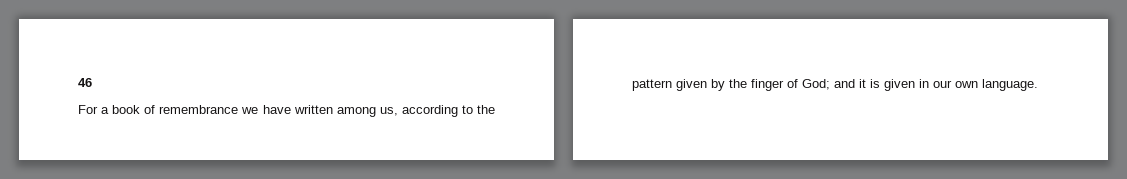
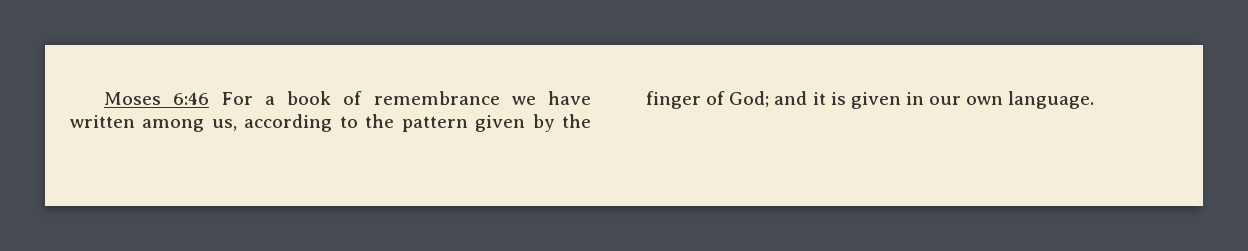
- 46
- For a book of remembrance we have written among us, according to the pattern given by the finger of God; and it is given in our own language.
+ Moses 6:46 For a book of remembrance we have written among us, according to the pattern given by the finger of God; and it is given in our own language.

